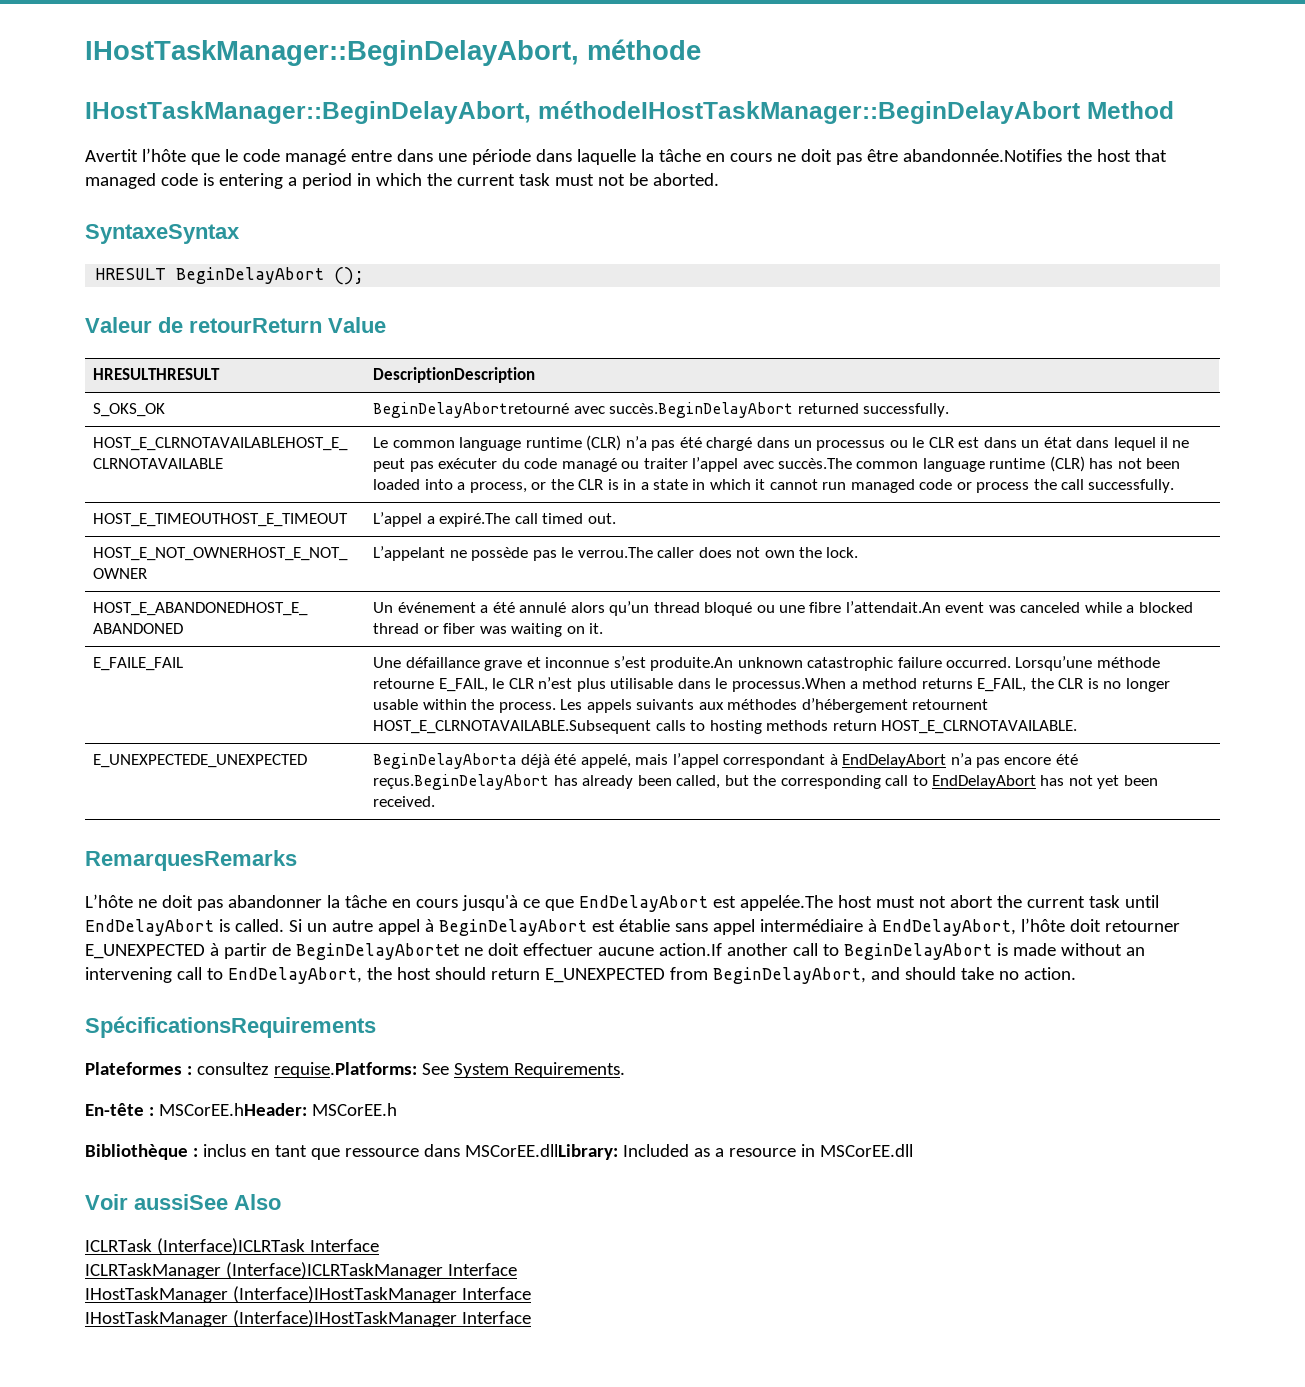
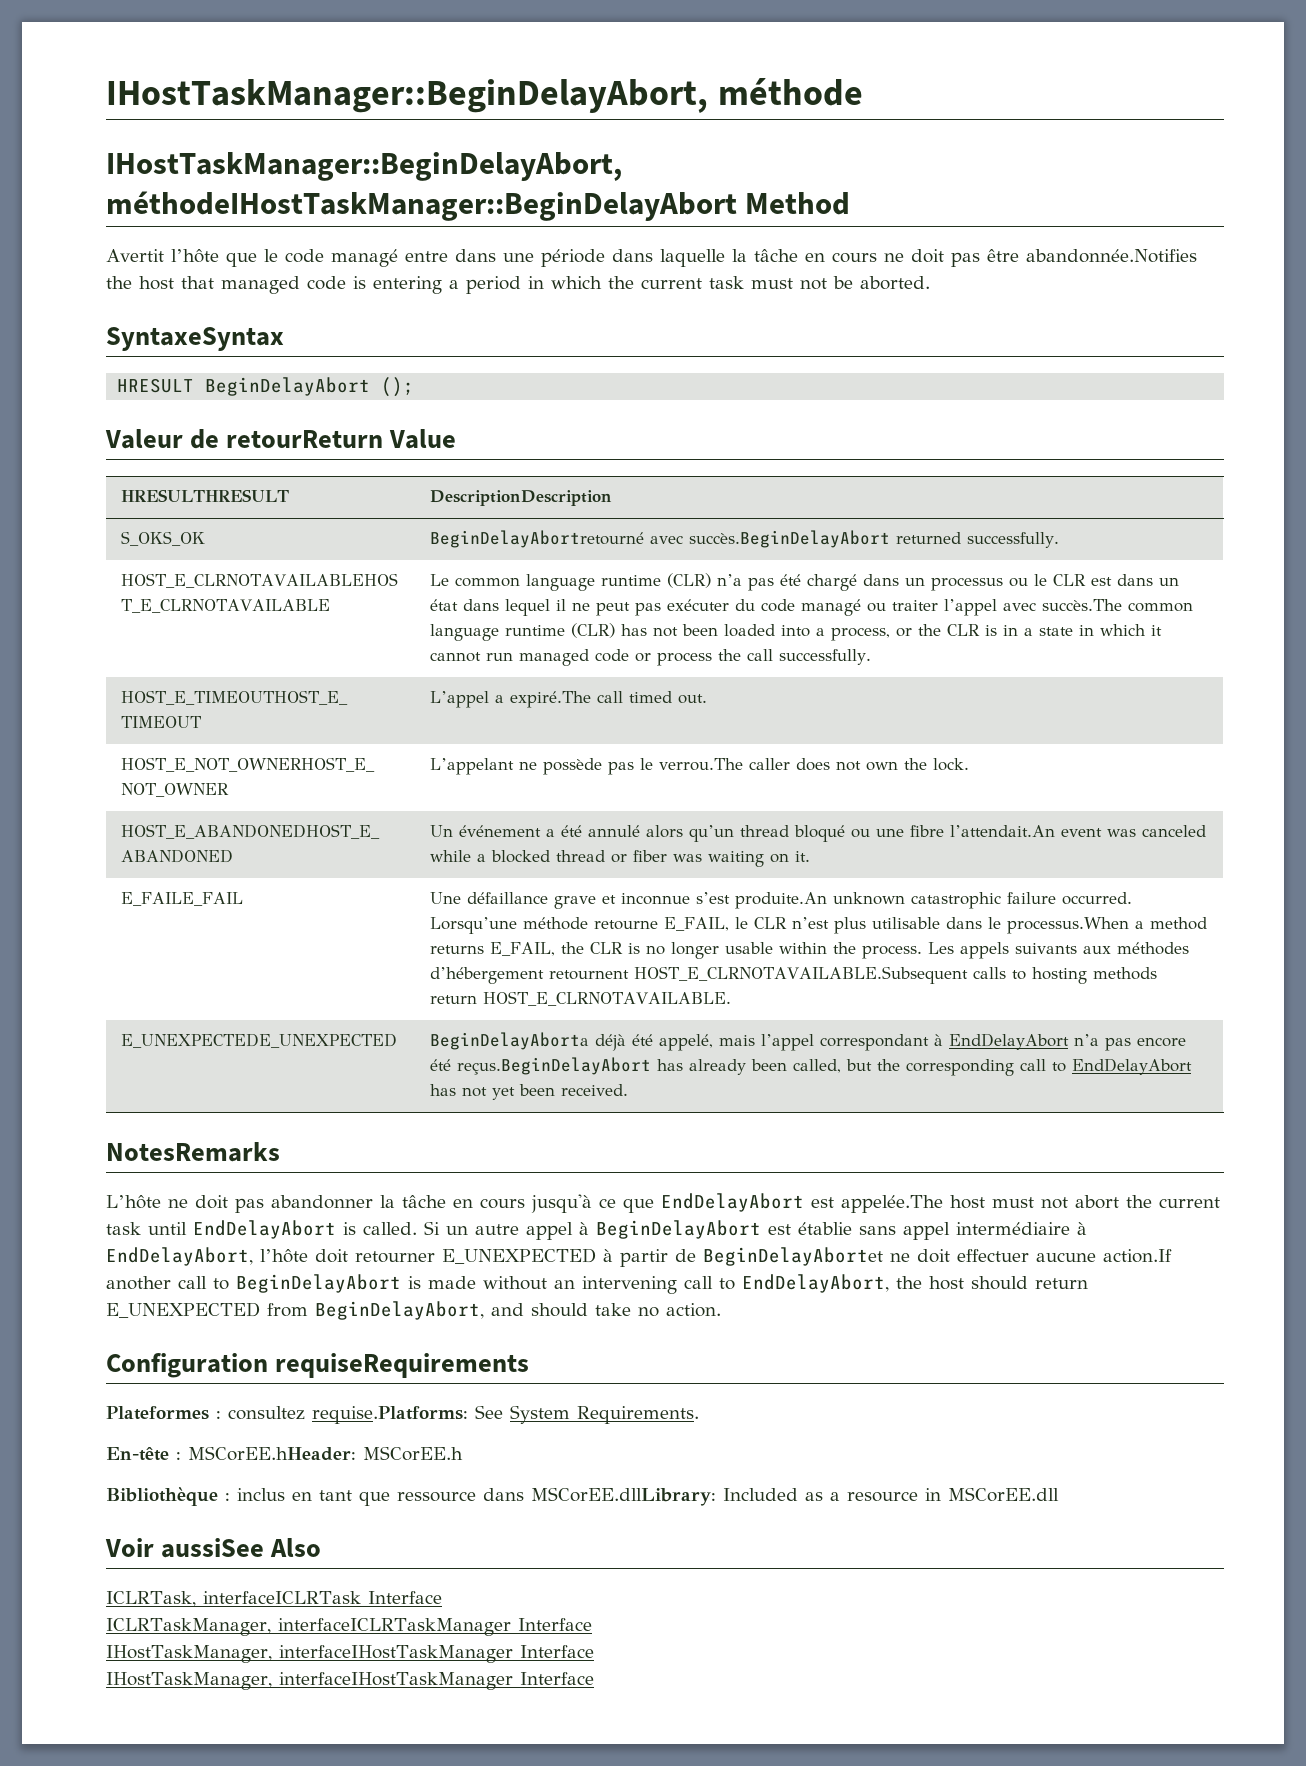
- RemarquesRemarks
+ NotesRemarks
- SpécificationsRequirements
+ Configuration requiseRequirements
- ICLRTask (Interface)ICLRTask Interface
- ICLRTaskManager (Interface)ICLRTaskManager Interface
- IHostTaskManager (Interface)IHostTaskManager Interface
- IHostTaskManager (Interface)IHostTaskManager Interface
+ ICLRTask, interfaceICLRTask Interface
+ ICLRTaskManager, interfaceICLRTaskManager Interface
+ IHostTaskManager, interfaceIHostTaskManager Interface
+ IHostTaskManager, interfaceIHostTaskManager Interface

